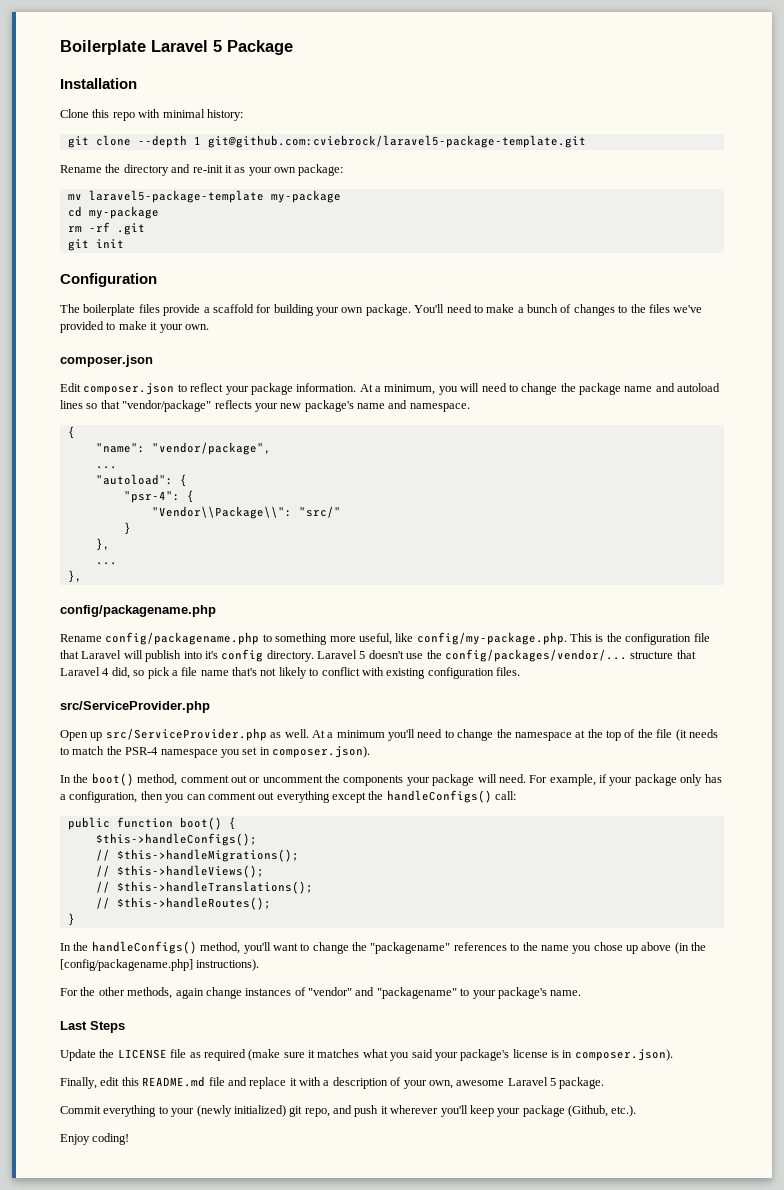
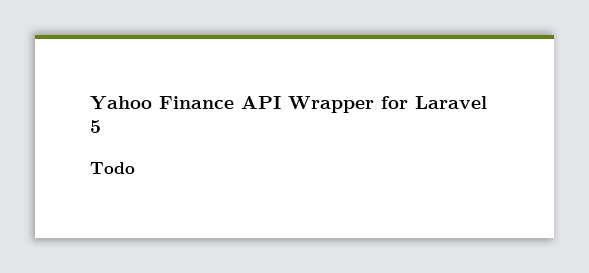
- Boilerplate Laravel 5 Package
- Installation
- Clone this repo with minimal history:
- git clone --depth 1 git@github.com:cviebrock/laravel5-package-template.git
- Rename the directory and re-init it as your own package:
- mv laravel5-package-template my-package
- cd my-package
- rm -rf .git
- git init
- Configuration
- The boilerplate files provide a scaffold for building your own package. You'll need to make a bunch of changes to the files we've provided to make it your own.
- composer.json
- Edit composer.json to reflect your package information. At a minimum, you will need to change the package name and autoload lines so that "vendor/package" reflects your new package's name and namespace.
- {
- "name": "vendor/package",
- ...
- "autoload": {
- "psr-4": {
- "Vendor\\Package\\": "src/"
- }
- },
- ...
- },
- config/packagename.php
- Rename config/packagename.php to something more useful, like config/my-package.php. This is the configuration file that Laravel will publish into it's config directory. Laravel 5 doesn't use the config/packages/vendor/... structure that Laravel 4 did, so pick a file name that's not likely to conflict with existing configuration files.
- src/ServiceProvider.php
- Open up src/ServiceProvider.php as well. At a minimum you'll need to change the namespace at the top of the file (it needs to match the PSR-4 namespace you set in composer.json).
- In the boot() method, comment out or uncomment the components your package will need. For example, if your package only has a configuration, then you can comment out everything except the handleConfigs() call:
- public function boot() {
- $this->handleConfigs();
- // $this->handleMigrations();
- // $this->handleViews();
- // $this->handleTranslations();
- // $this->handleRoutes();
- }
- In the handleConfigs() method, you'll want to change the "packagename" references to the name you chose up above (in the [config/packagename.php] instructions).
- For the other methods, again change instances of "vendor" and "packagename" to your package's name.
- Last Steps
- Update the LICENSE file as required (make sure it matches what you said your package's license is in composer.json).
- Finally, edit this README.md file and replace it with a description of your own, awesome Laravel 5 package.
- Commit everything to your (newly initialized) git repo, and push it wherever you'll keep your package (Github, etc.).
- Enjoy coding!
+ Yahoo Finance API Wrapper for Laravel 5
+ Todo

